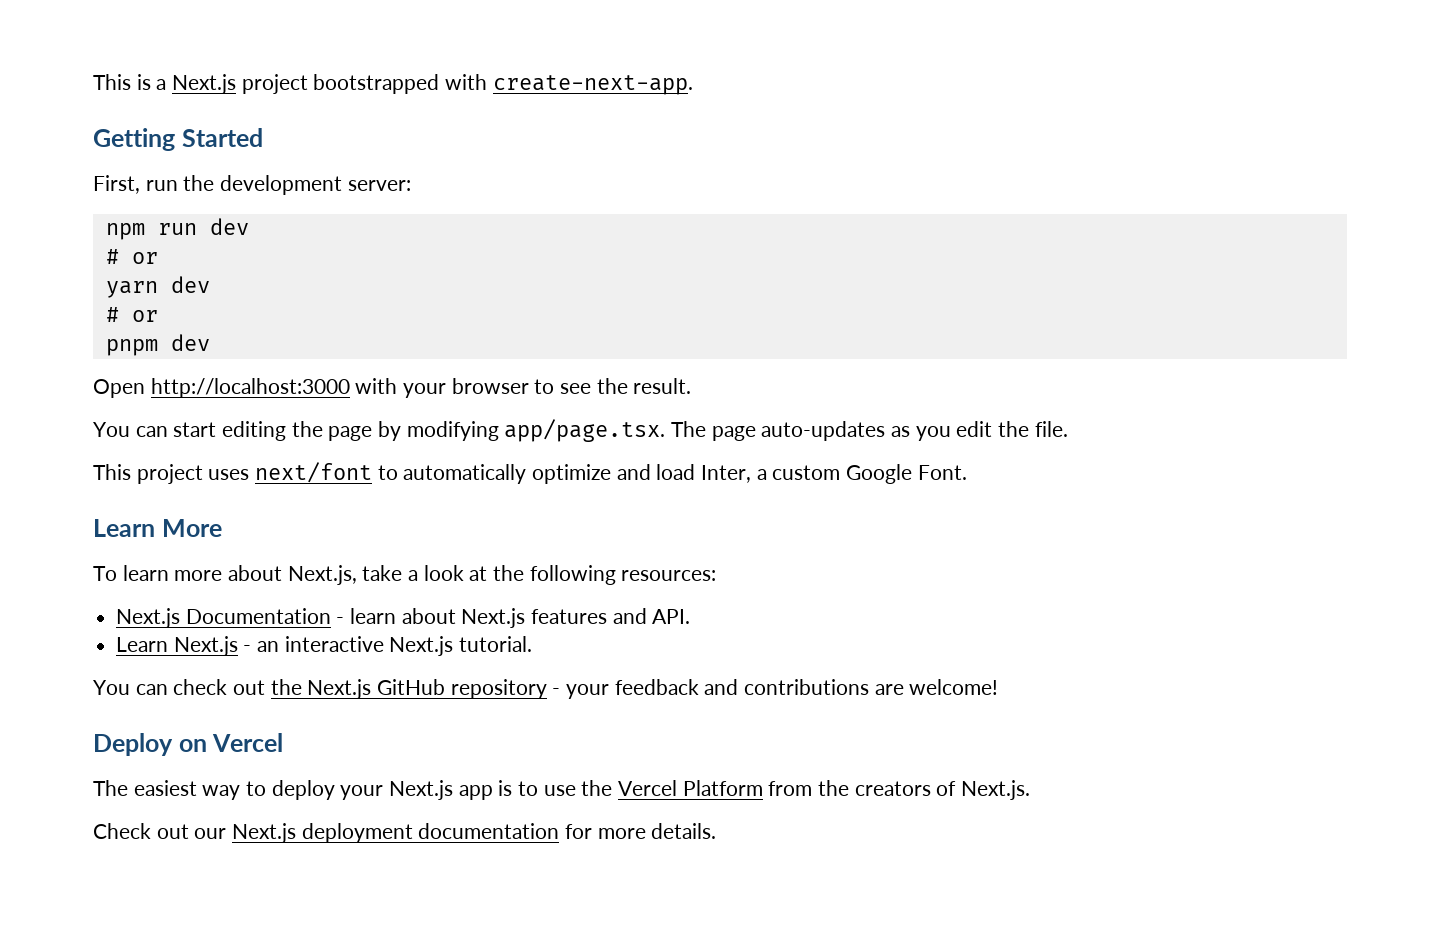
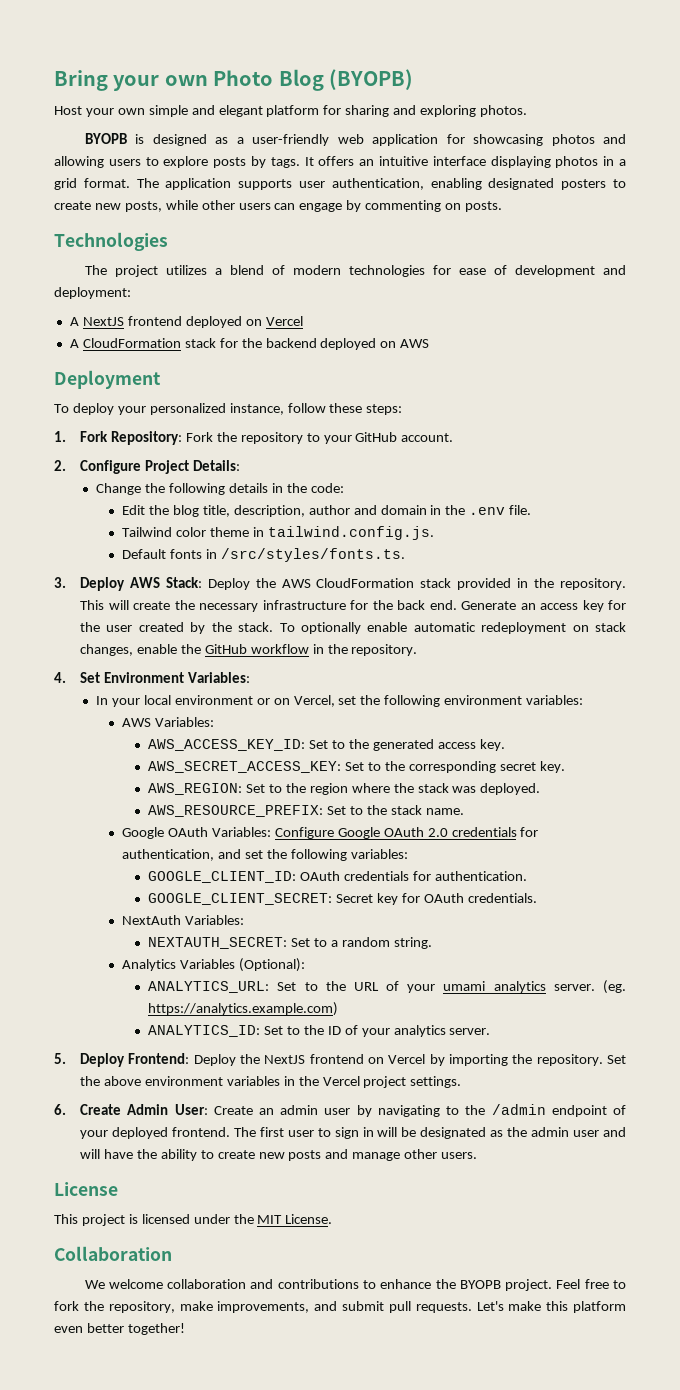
- This is a Next.js project bootstrapped with create-next-app.
- Getting Started
- First, run the development server:
- npm run dev
- # or
- yarn dev
- # or
- pnpm dev
- Open http://localhost:3000 with your browser to see the result.
- You can start editing the page by modifying app/page.tsx. The page auto-updates as you edit the file.
- This project uses next/font to automatically optimize and load Inter, a custom Google Font.
- Learn More
- To learn more about Next.js, take a look at the following resources:
- Next.js Documentation - learn about Next.js features and API.
- Learn Next.js - an interactive Next.js tutorial.
- You can check out the Next.js GitHub repository - your feedback and contributions are welcome!
- Deploy on Vercel
- The easiest way to deploy your Next.js app is to use the Vercel Platform from the creators of Next.js.
- Check out our Next.js deployment documentation for more details.
+ Bring your own Photo Blog (BYOPB)
+ Host your own simple and elegant platform for sharing and exploring photos.
+ BYOPB is designed as a user-friendly web application for showcasing photos and allowing users to explore posts by tags. It offers an intuitive interface displaying photos in a grid format. The application supports user authentication, enabling designated posters to create new posts, while other users can engage by commenting on posts.
+ Technologies
+ The project utilizes a blend of modern technologies for ease of development and deployment:
+ A NextJS frontend deployed on Vercel
+ A CloudFormation stack for the backend deployed on AWS
+ Deployment
+ To deploy your personalized instance, follow these steps:
+ 1. Fork Repository: Fork the repository to your GitHub account.
+ 2. Configure Project Details:
+ Change the following details in the code:
+ Edit the blog title, description, author and domain in the .env file.
+ Tailwind color theme in tailwind.config.js.
+ Default fonts in /src/styles/fonts.ts.
+ 3. Deploy AWS Stack: Deploy the AWS CloudFormation stack provided in the repository. This will create the necessary infrastructure for the back end. Generate an access key for the user created by the stack. To optionally enable automatic redeployment on stack changes, enable the GitHub workflow in the repository.
+ 4. Set Environment Variables:
+ In your local environment or on Vercel, set the following environment variables:
+ AWS Variables:
+ AWS_ACCESS_KEY_ID: Set to the generated access key.
+ AWS_SECRET_ACCESS_KEY: Set to the corresponding secret key.
+ AWS_REGION: Set to the region where the stack was deployed.
+ AWS_RESOURCE_PREFIX: Set to the stack name.
+ Google OAuth Variables: Configure Google OAuth 2.0 credentials for authentication, and set the following variables:
+ GOOGLE_CLIENT_ID: OAuth credentials for authentication.
+ GOOGLE_CLIENT_SECRET: Secret key for OAuth credentials.
+ NextAuth Variables:
+ NEXTAUTH_SECRET: Set to a random string.
+ Analytics Variables (Optional):
+ ANALYTICS_URL: Set to the URL of your umami analytics server. (eg. https://analytics.example.com)
+ ANALYTICS_ID: Set to the ID of your analytics server.
+ 5. Deploy Frontend: Deploy the NextJS frontend on Vercel by importing the repository. Set the above environment variables in the Vercel project settings.
+ 6. Create Admin User: Create an admin user by navigating to the /admin endpoint of your deployed frontend. The first user to sign in will be designated as the admin user and will have the ability to create new posts and manage other users.
+ License
+ This project is licensed under the MIT License.
+ Collaboration
+ We welcome collaboration and contributions to enhance the BYOPB project. Feel free to fork the repository, make improvements, and submit pull requests. Let's make this platform even better together!

